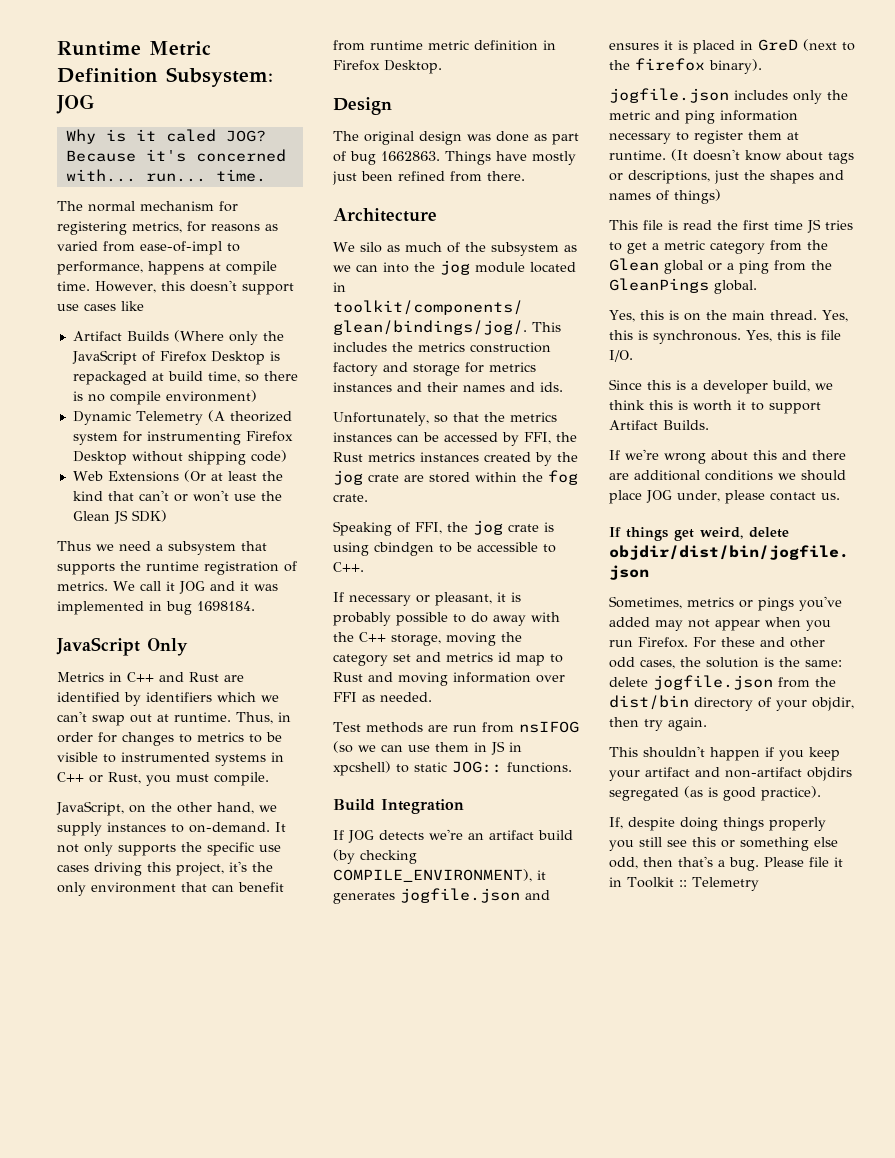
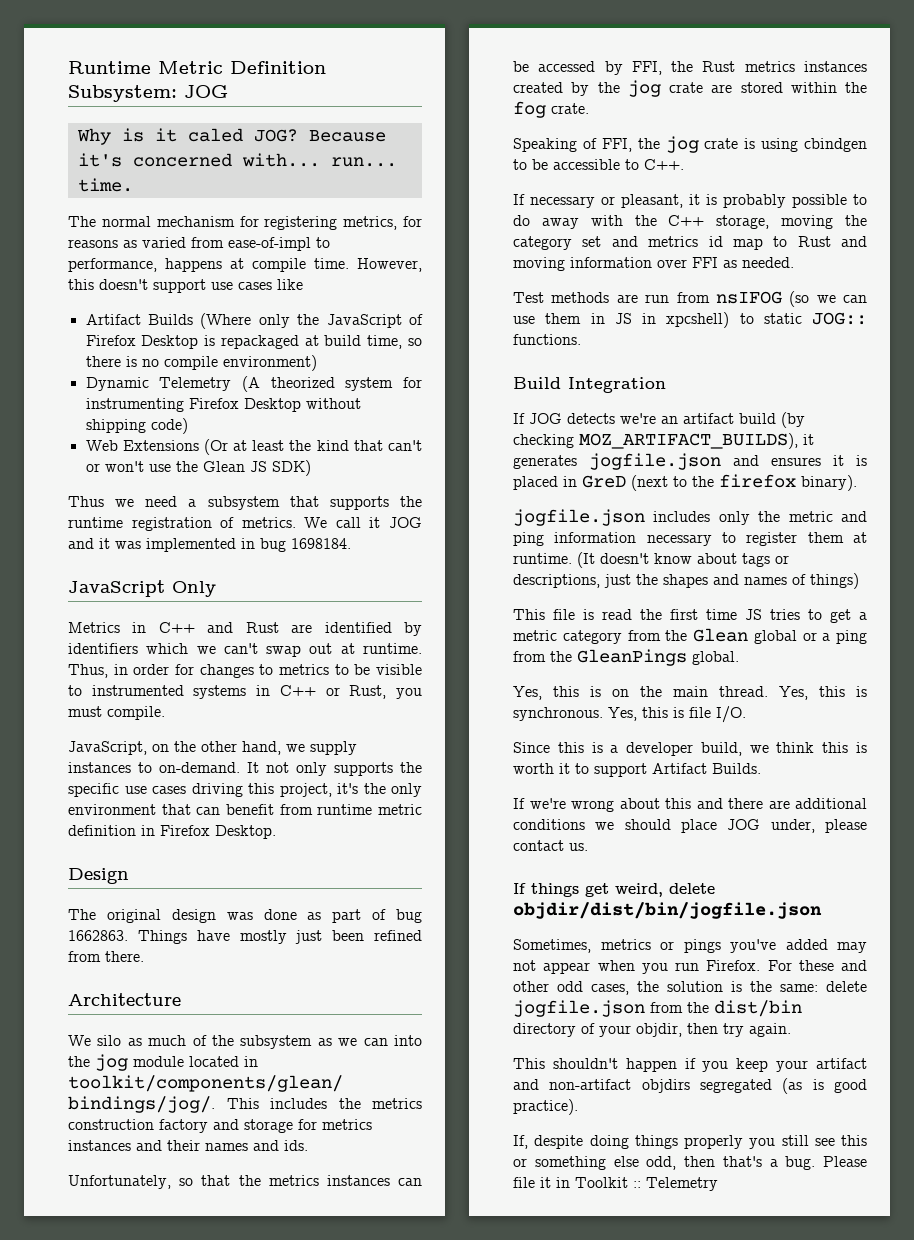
- If JOG detects we're an artifact build (by checking COMPILE_ENVIRONMENT), it generates jogfile.json and ensures it is placed in GreD (next to the firefox binary).
+ If JOG detects we're an artifact build (by checking MOZ_ARTIFACT_BUILDS), it generates jogfile.json and ensures it is placed in GreD (next to the firefox binary).

